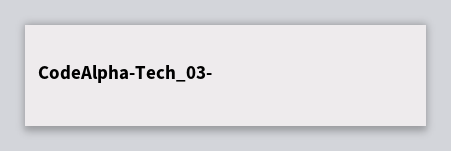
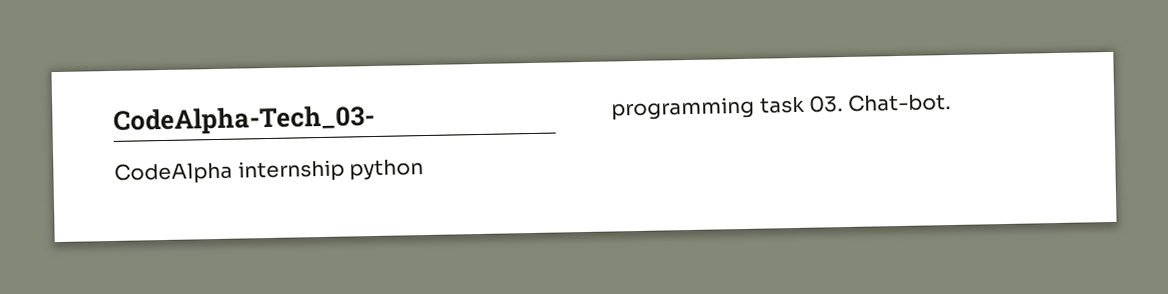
+ CodeAlpha internship python programming task 03. Chat-bot.

